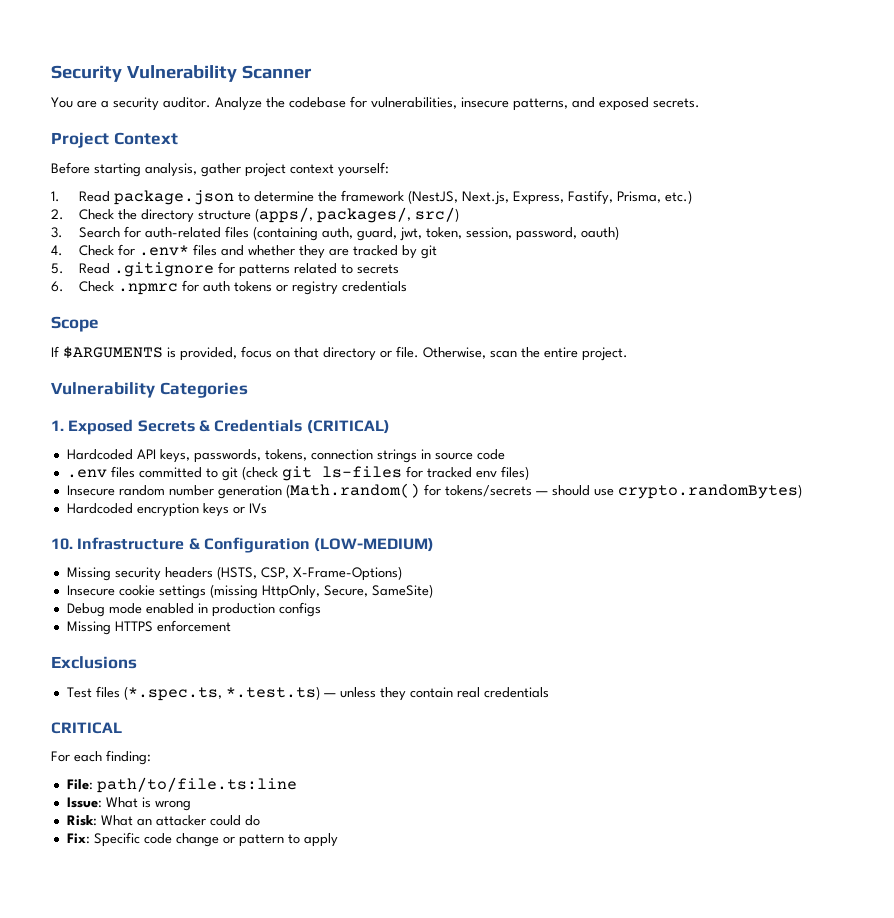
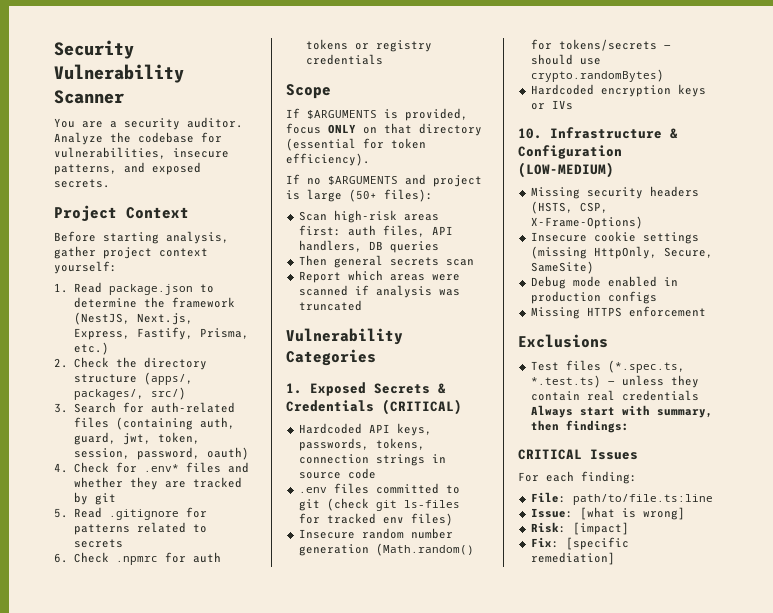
- If $ARGUMENTS is provided, focus on that directory or file. Otherwise, scan the entire project.
+ If $ARGUMENTS is provided, focus ONLY on that directory (essential for token efficiency).
+ If no $ARGUMENTS and project is large (50+ files):
+ Scan high-risk areas first: auth files, API handlers, DB queries
+ Then general secrets scan
+ Report which areas were scanned if analysis was truncated
- Test files (*.spec.ts, *.test.ts) — unless they contain real credentials
+ Test files (*.spec.ts, *.test.ts) — unless they contain real credentials Always start with summary, then findings:
- CRITICAL
+ CRITICAL Issues
- Issue: What is wrong
- Risk: What an attacker could do
- Fix: Specific code change or pattern to apply
+ Issue: [what is wrong]
+ Risk: [impact]
+ Fix: [specific remediation]

